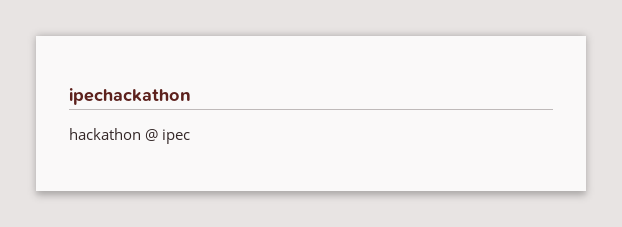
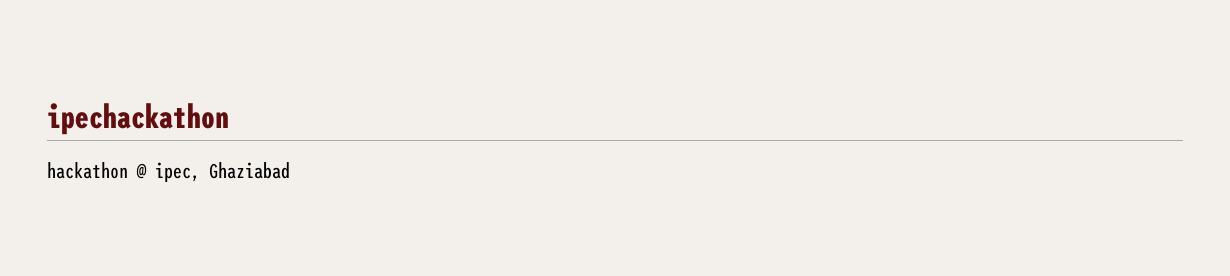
- hackathon @ ipec
+ hackathon @ ipec, Ghaziabad

